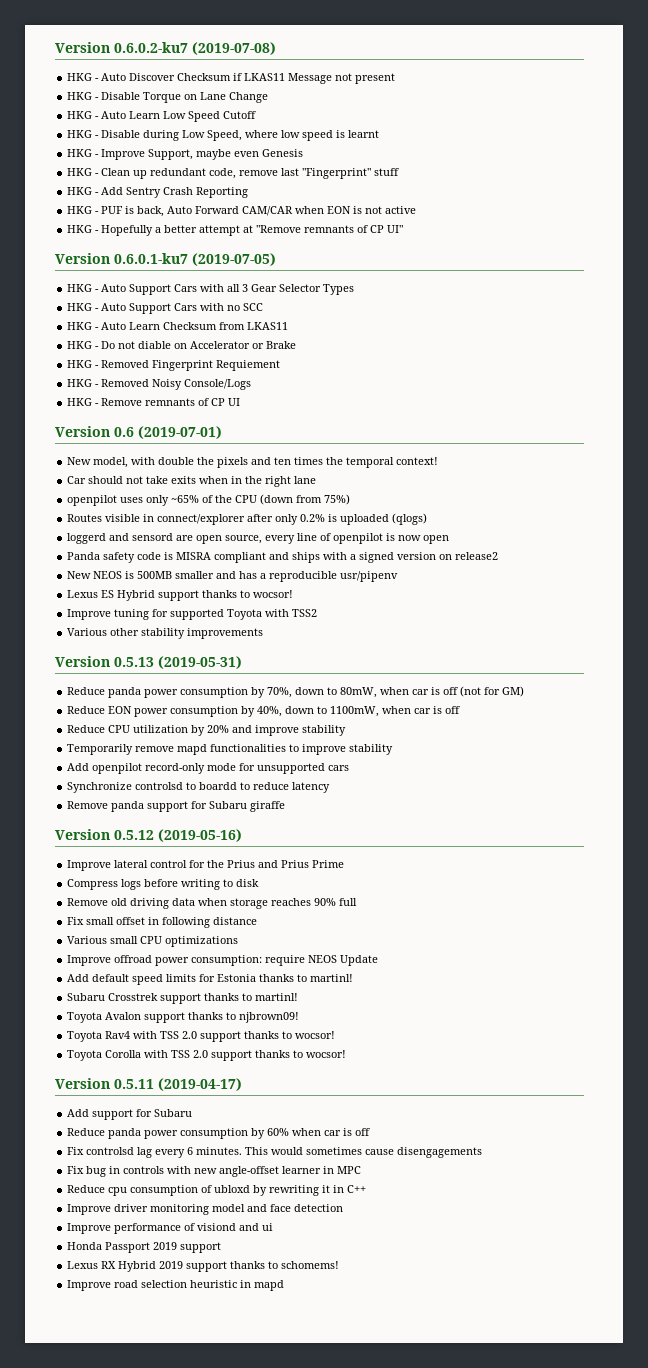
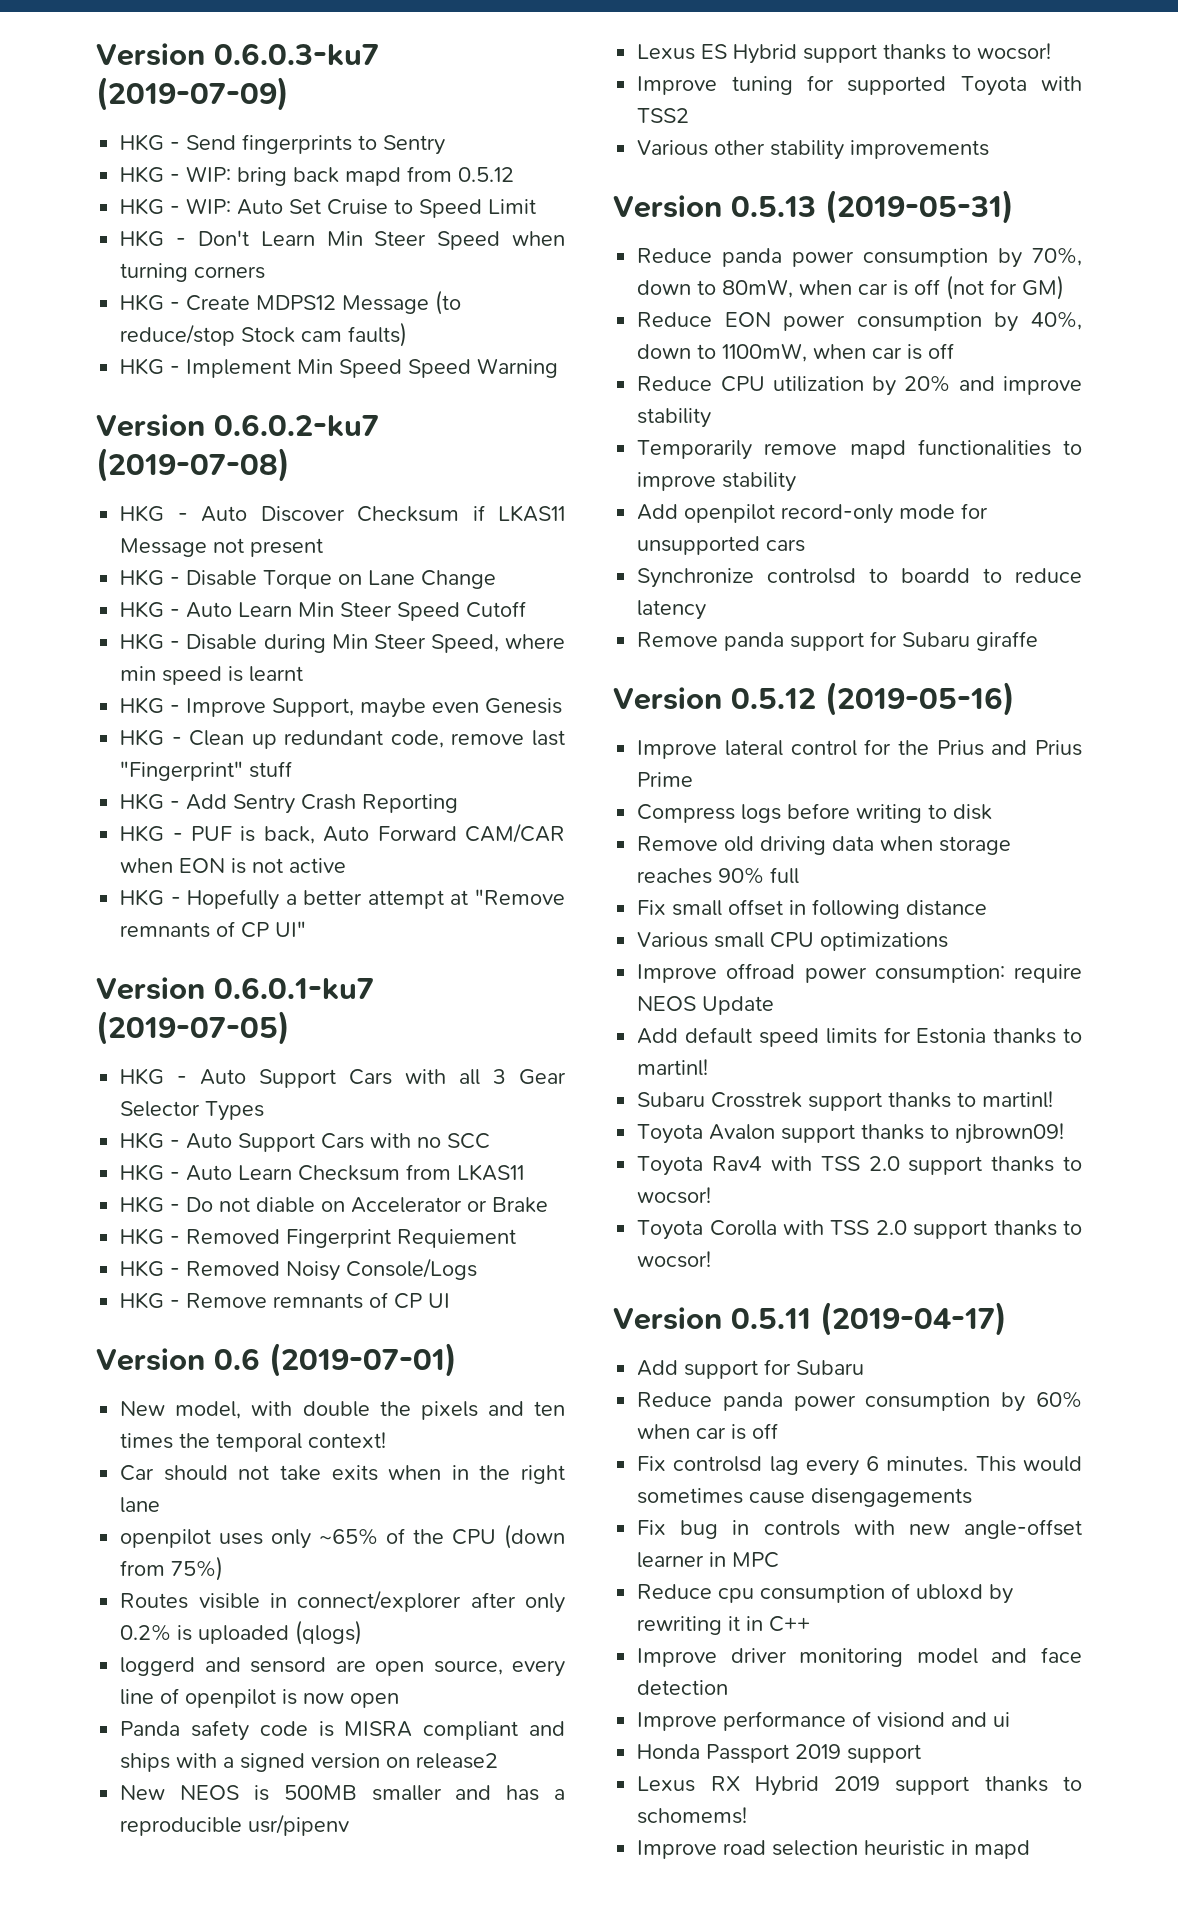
+ Version 0.6.0.3-ku7 (2019-07-09)
+ HKG - Send fingerprints to Sentry
+ HKG - WIP: bring back mapd from 0.5.12
+ HKG - WIP: Auto Set Cruise to Speed Limit
+ HKG - Don't Learn Min Steer Speed when turning corners
+ HKG - Create MDPS12 Message (to reduce/stop Stock cam faults)
+ HKG - Implement Min Speed Speed Warning
- HKG - Auto Learn Low Speed Cutoff
+ HKG - Auto Learn Min Steer Speed Cutoff
- HKG - Disable during Low Speed, where low speed is learnt
+ HKG - Disable during Min Steer Speed, where min speed is learnt

